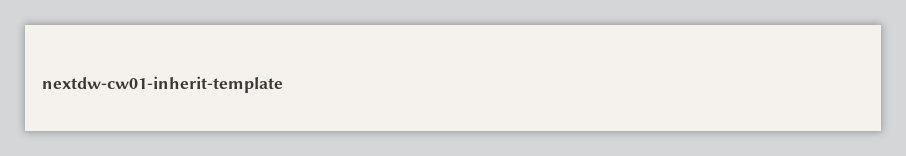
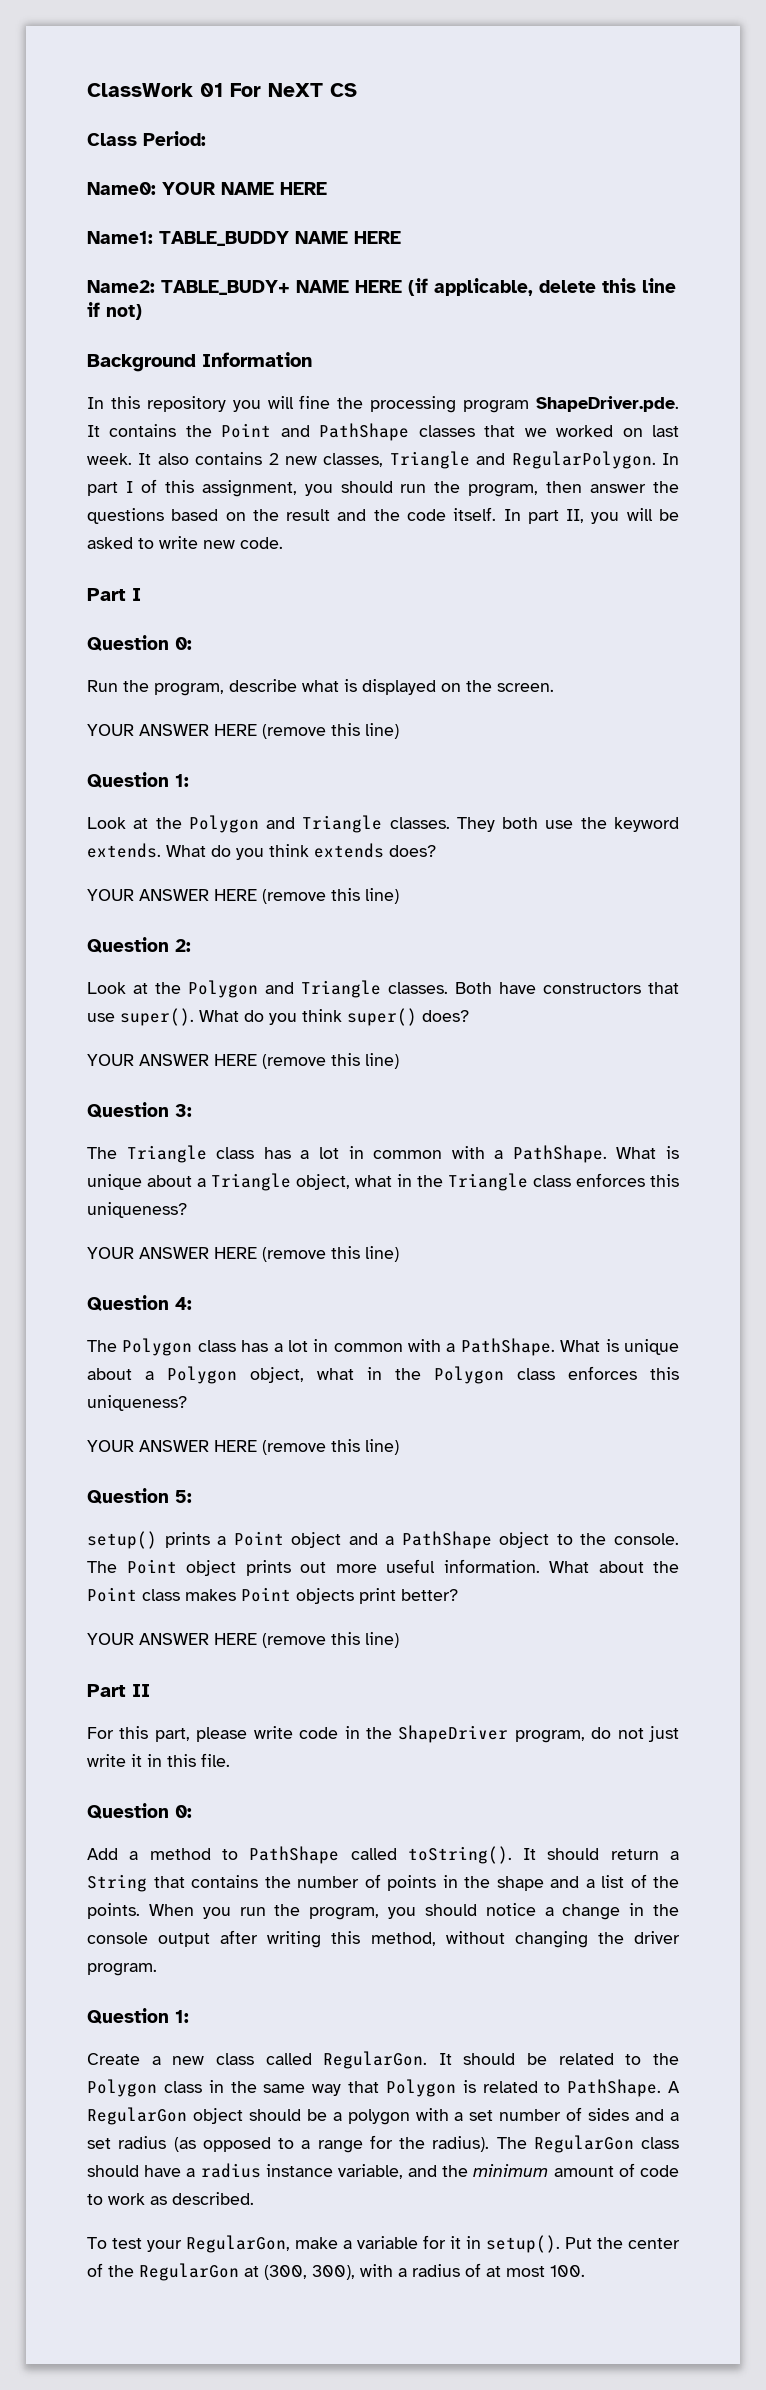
- nextdw-cw01-inherit-template
+ ClassWork 01 For NeXT CS
+ Class Period:
+ Name0: YOUR NAME HERE
+ Name1: TABLE_BUDDY NAME HERE
+ Name2: TABLE_BUDY+ NAME HERE (if applicable, delete this line if not)
+ Background Information
+ In this repository you will fine the processing program ShapeDriver.pde. It contains the Point and PathShape classes that we worked on last week. It also contains 2 new classes, Triangle and RegularPolygon. In part I of this assignment, you should run the program, then answer the questions based on the result and the code itself. In part II, you will be asked to write new code.
+ Part I
+ Question 0:
+ Run the program, describe what is displayed on the screen.
+ YOUR ANSWER HERE (remove this line)
+ Question 1:
+ Look at the Polygon and Triangle classes. They both use the keyword extends. What do you think extends does?
+ YOUR ANSWER HERE (remove this line)
+ Question 2:
+ Look at the Polygon and Triangle classes. Both have constructors that use super(). What do you think super() does?
+ YOUR ANSWER HERE (remove this line)
+ Question 3:
+ The Triangle class has a lot in common with a PathShape. What is unique about a Triangle object, what in the Triangle class enforces this uniqueness?
+ YOUR ANSWER HERE (remove this line)
+ Question 4:
+ The Polygon class has a lot in common with a PathShape. What is unique about a Polygon object, what in the Polygon class enforces this uniqueness?
+ YOUR ANSWER HERE (remove this line)
+ Question 5:
+ setup() prints a Point object and a PathShape object to the console. The Point object prints out more useful information. What about the Point class makes Point objects print better?
+ YOUR ANSWER HERE (remove this line)
+ Part II
+ For this part, please write code in the ShapeDriver program, do not just write it in this file.
+ Question 0:
+ Add a method to PathShape called toString(). It should return a String that contains the number of points in the shape and a list of the points. When you run the program, you should notice a change in the console output after writing this method, without changing the driver program.
+ Question 1:
+ Create a new class called RegularGon. It should be related to the Polygon class in the same way that Polygon is related to PathShape. A RegularGon object should be a polygon with a set number of sides and a set radius (as opposed to a range for the radius). The RegularGon class should have a radius instance variable, and the minimum amount of code to work as described.
+ To test your RegularGon, make a variable for it in setup(). Put the center of the RegularGon at (300, 300), with a radius of at most 100.

